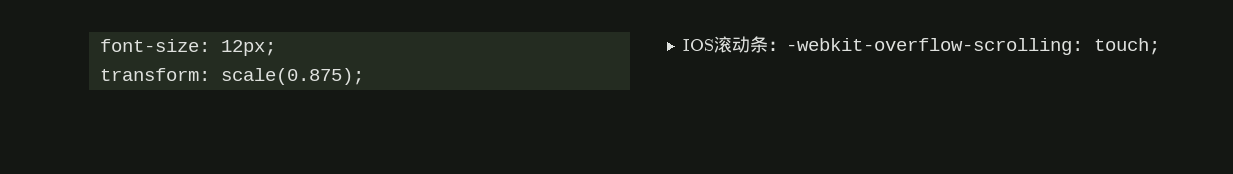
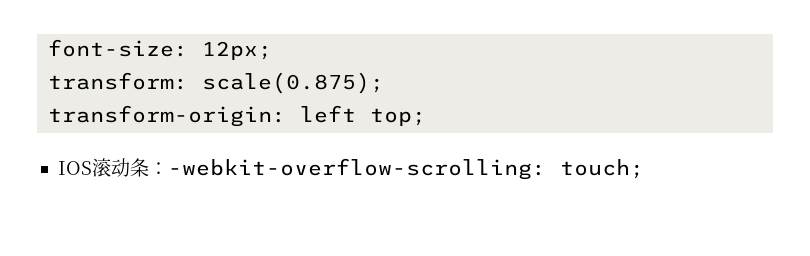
+ transform-origin: left top;

